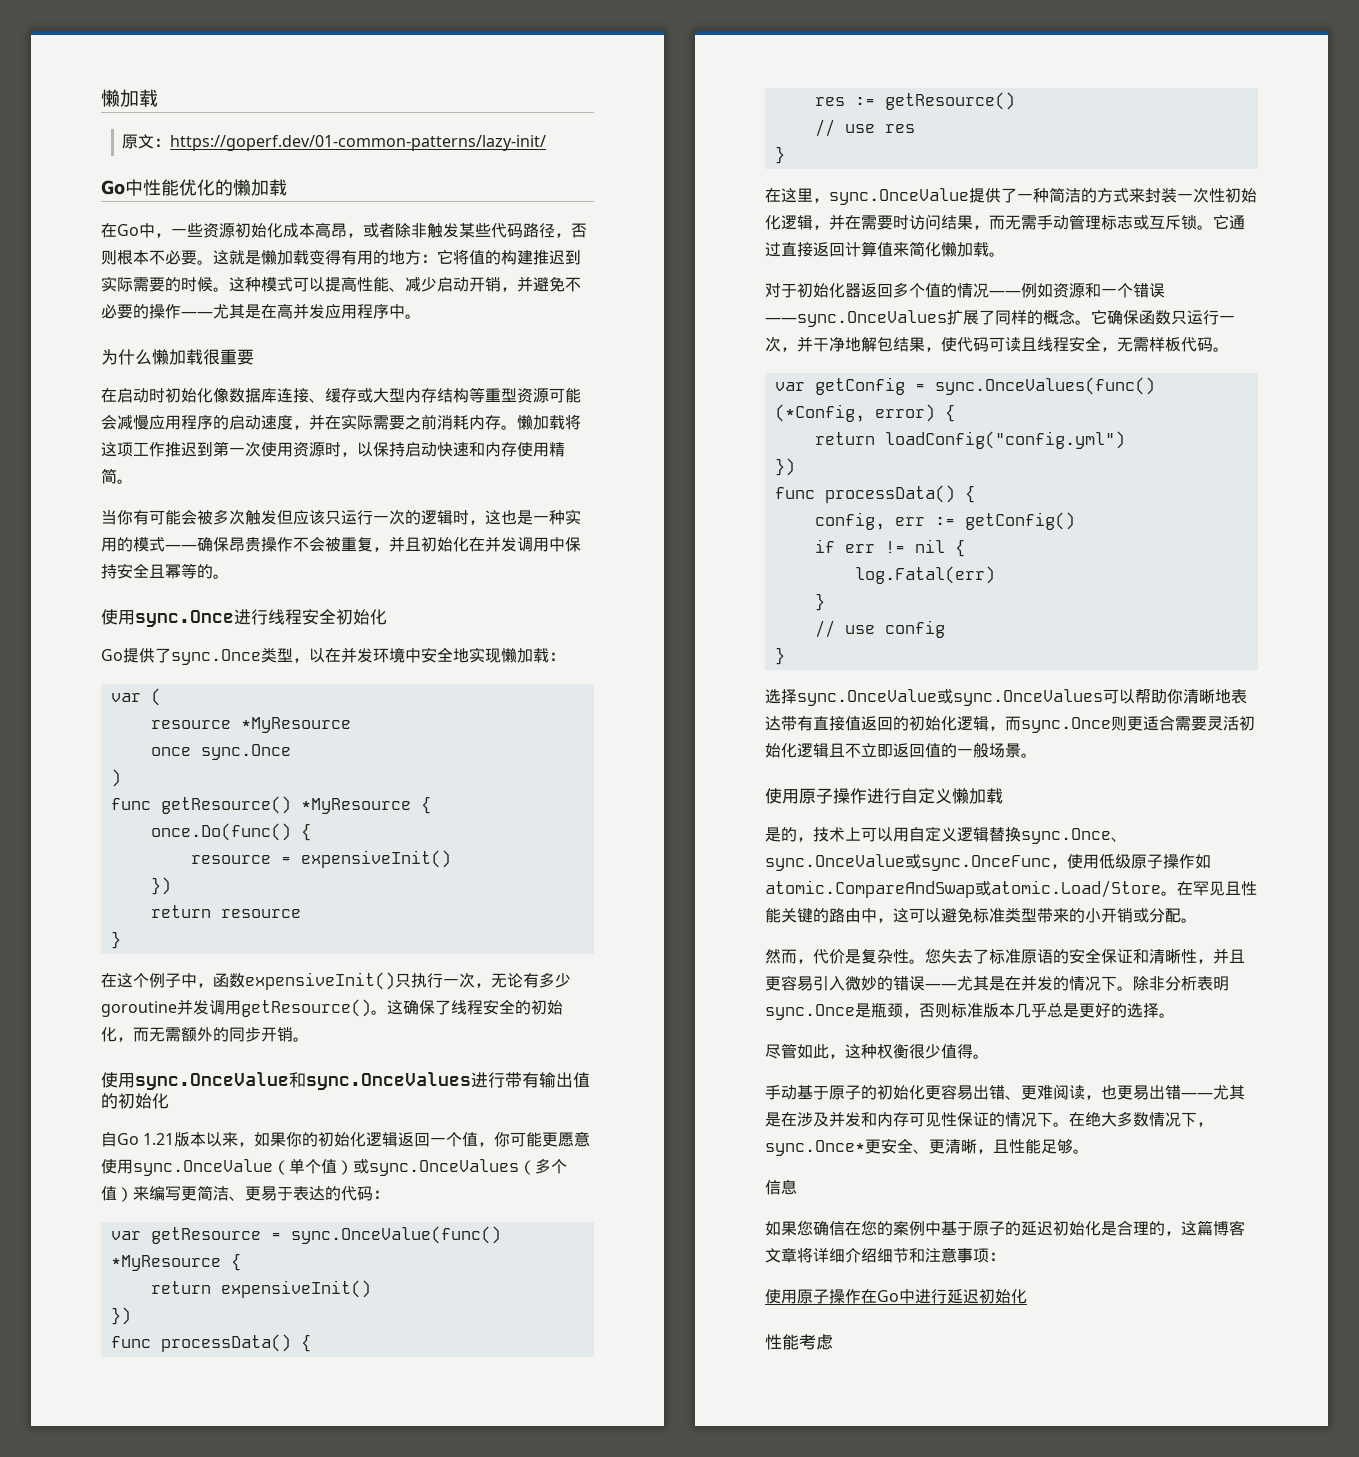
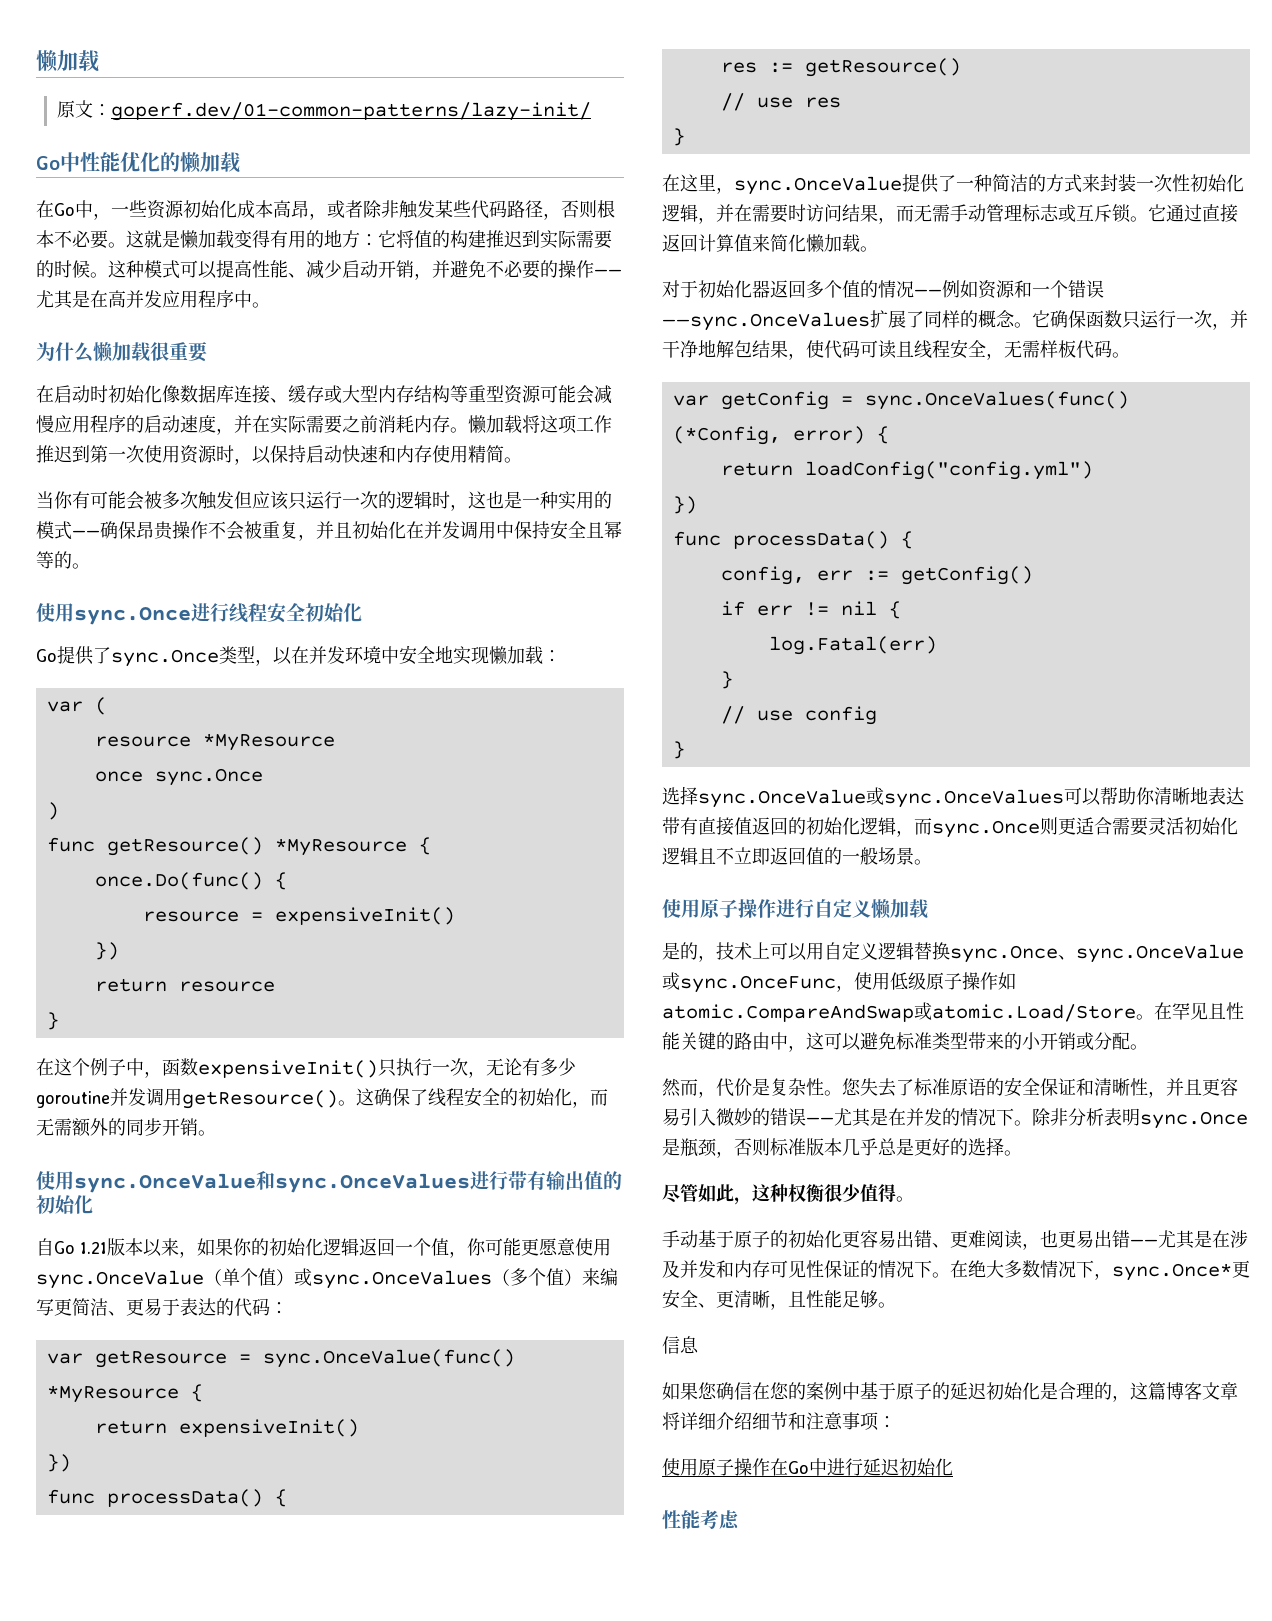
- 原文：https://goperf.dev/01-common-patterns/lazy-init/
+ 原文：goperf.dev/01-common-patterns/lazy-init/

